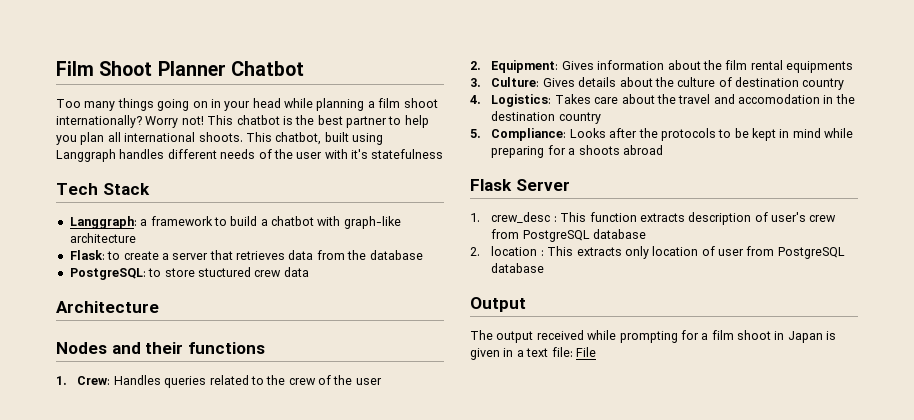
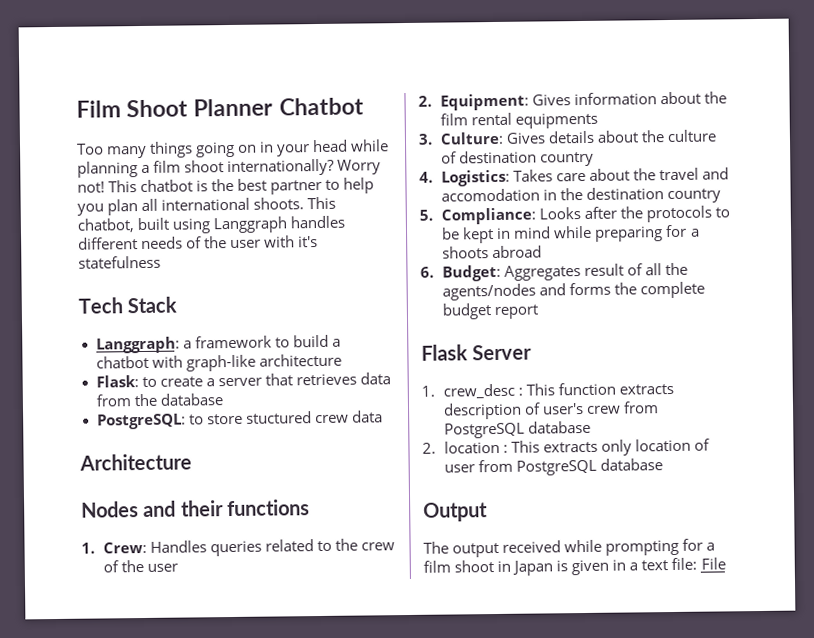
+ 6. Budget: Aggregates result of all the agents/nodes and forms the complete budget report

